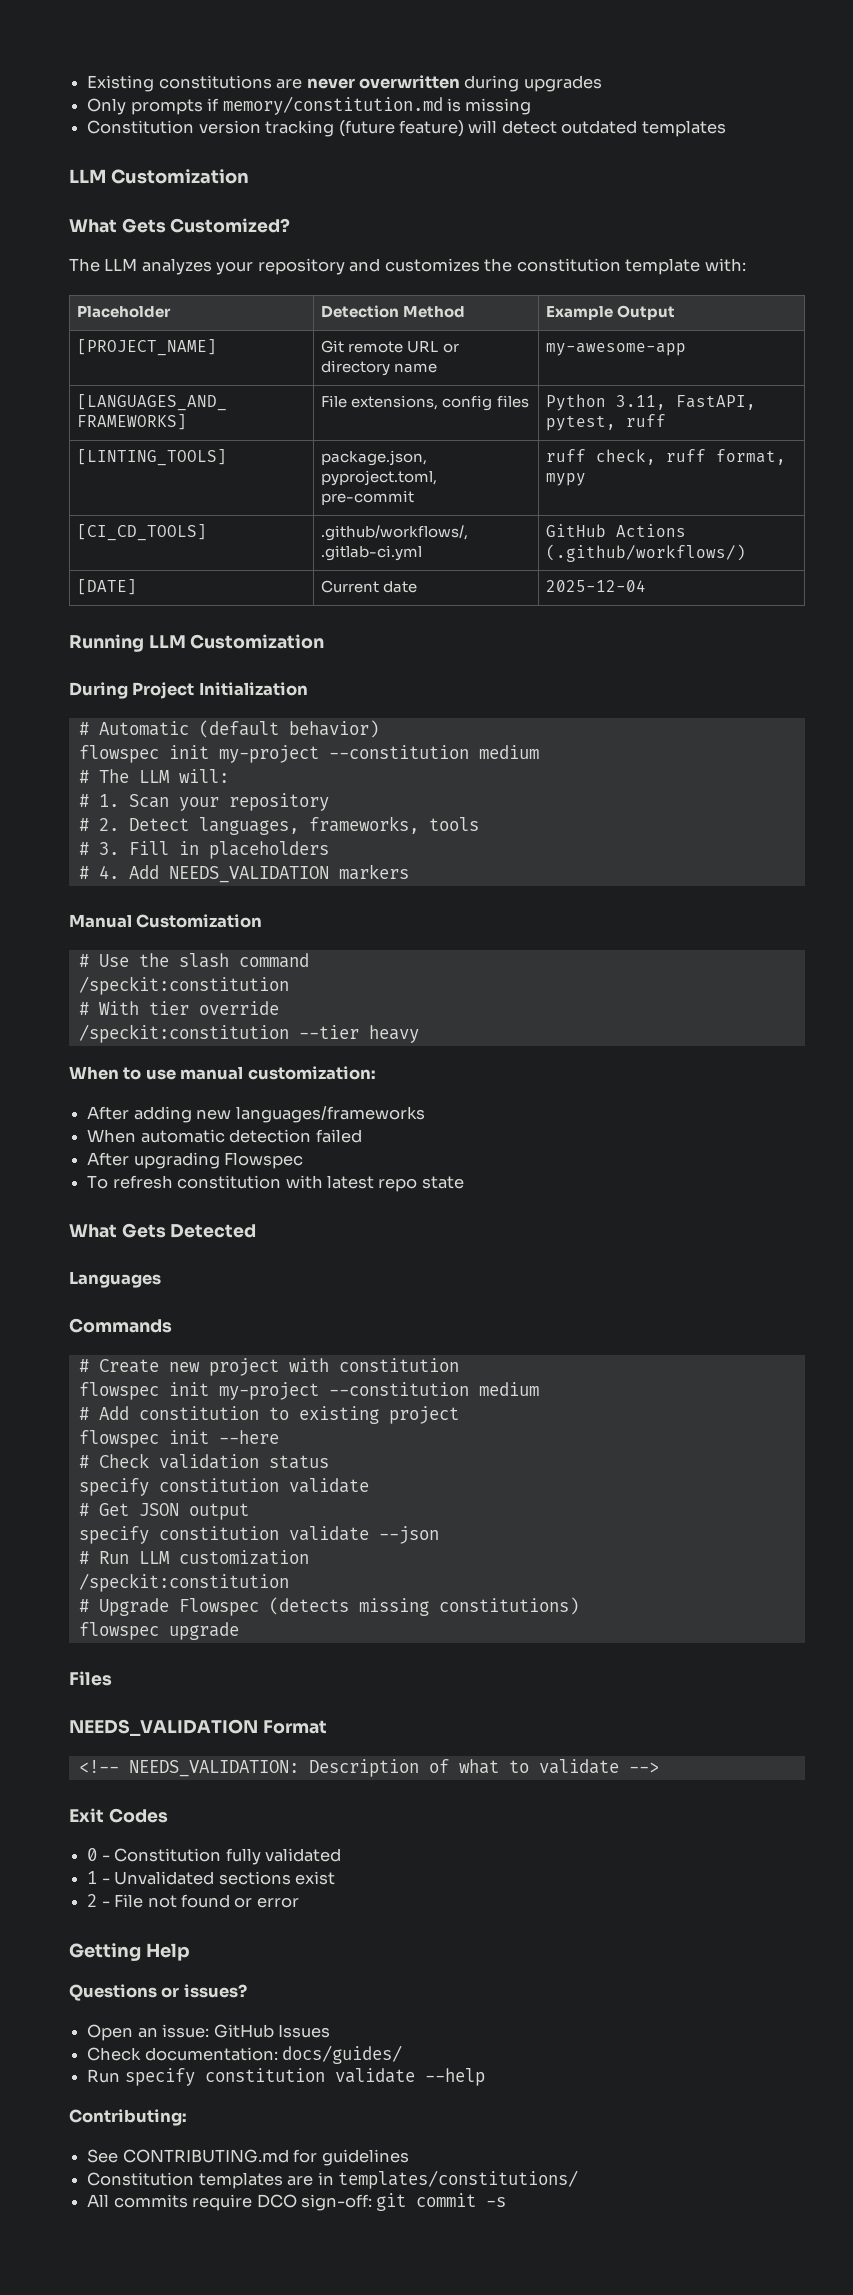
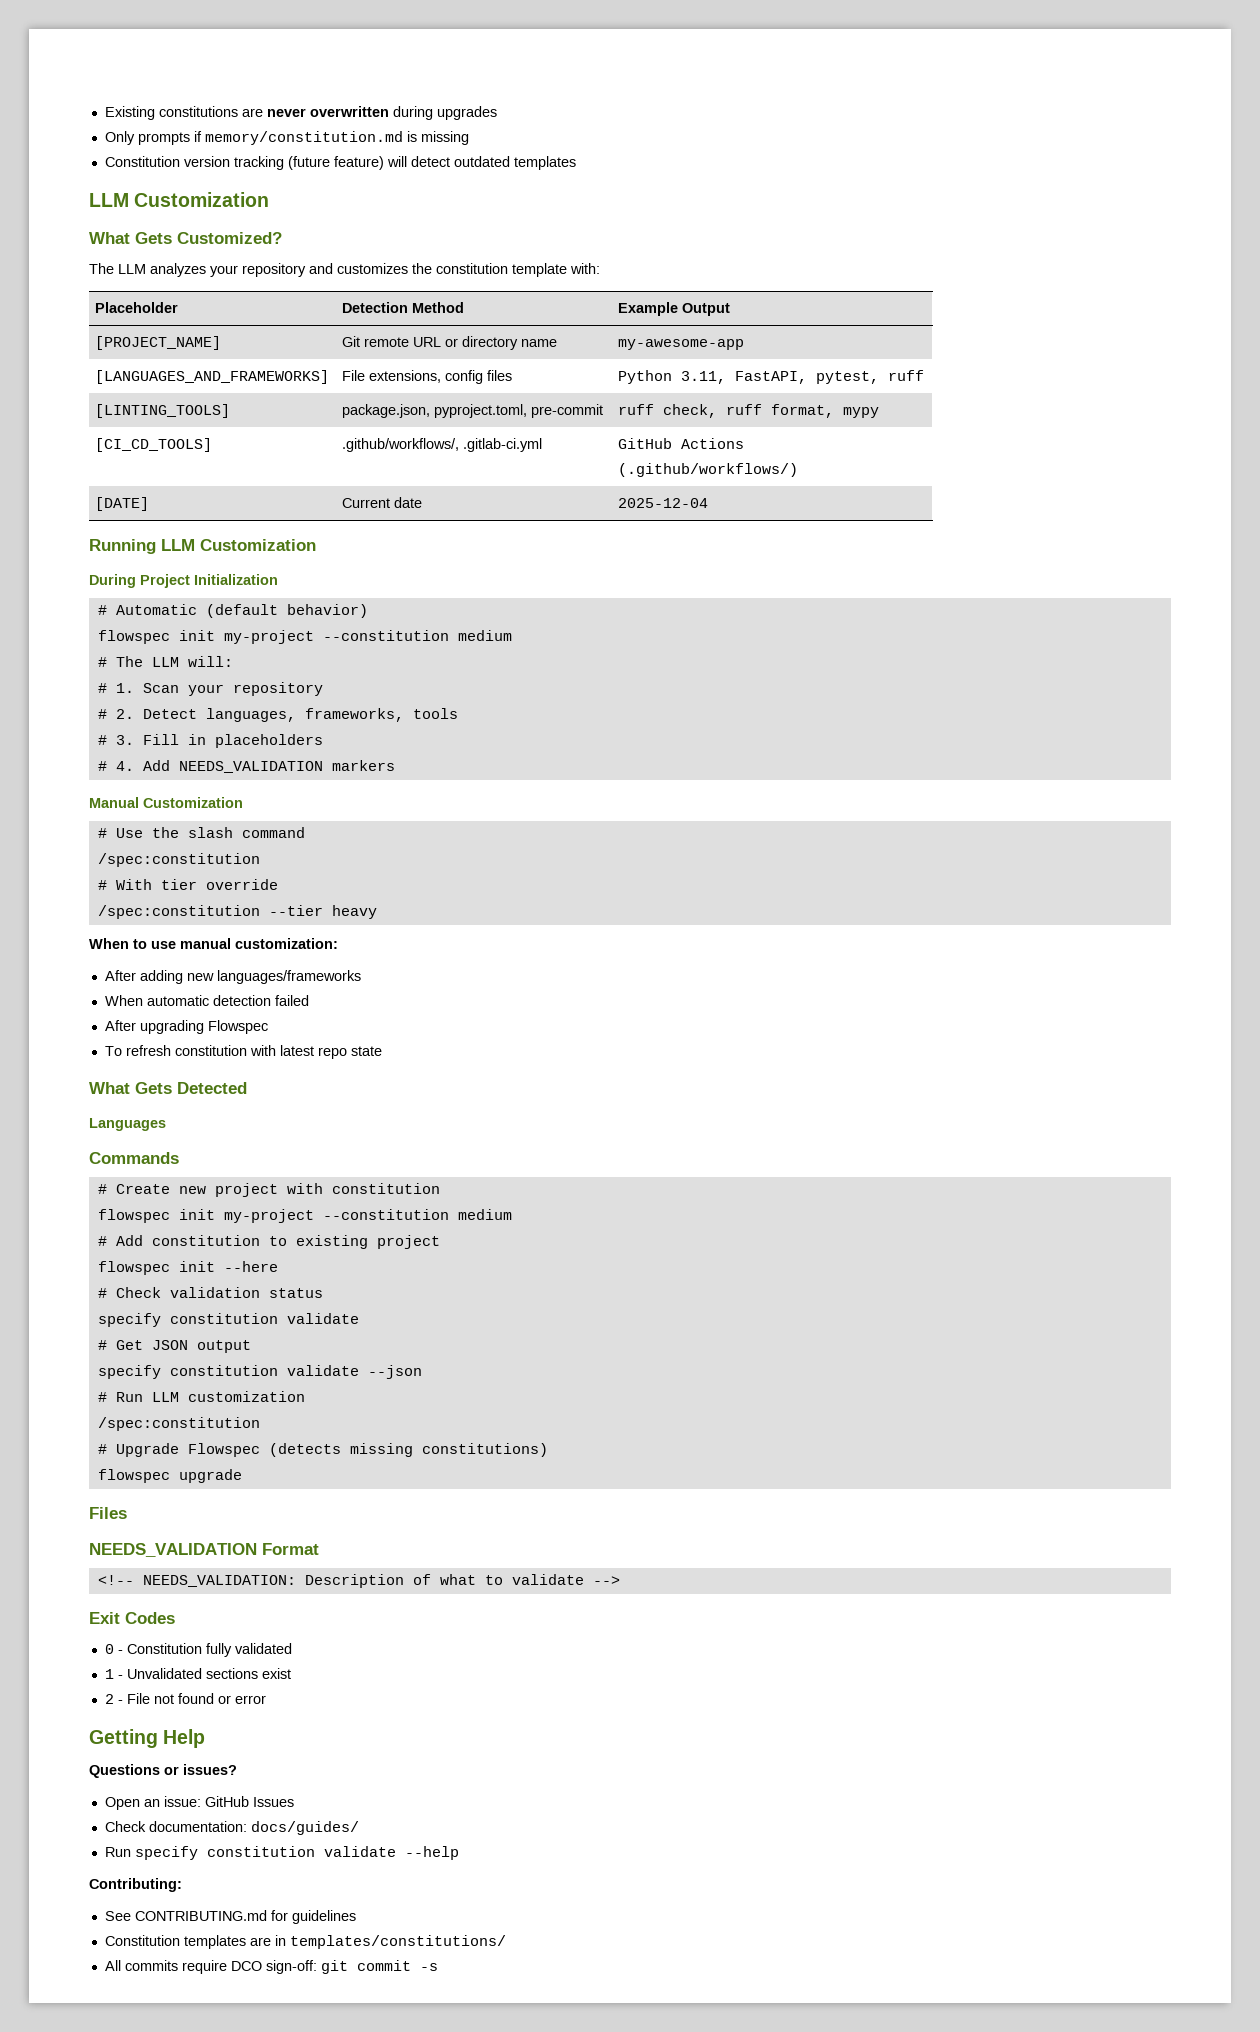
  # Use the slash command
- /speckit:constitution
+ /spec:constitution
- /speckit:constitution --tier heavy
+ /spec:constitution --tier heavy
  # Run LLM customization
- /speckit:constitution
+ /spec:constitution

